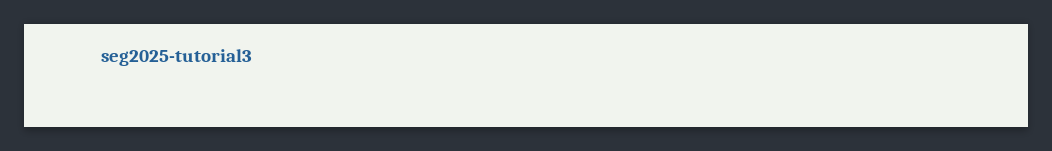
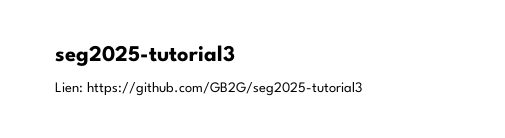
+ Lien: https://github.com/GB2G/seg2025-tutorial3

